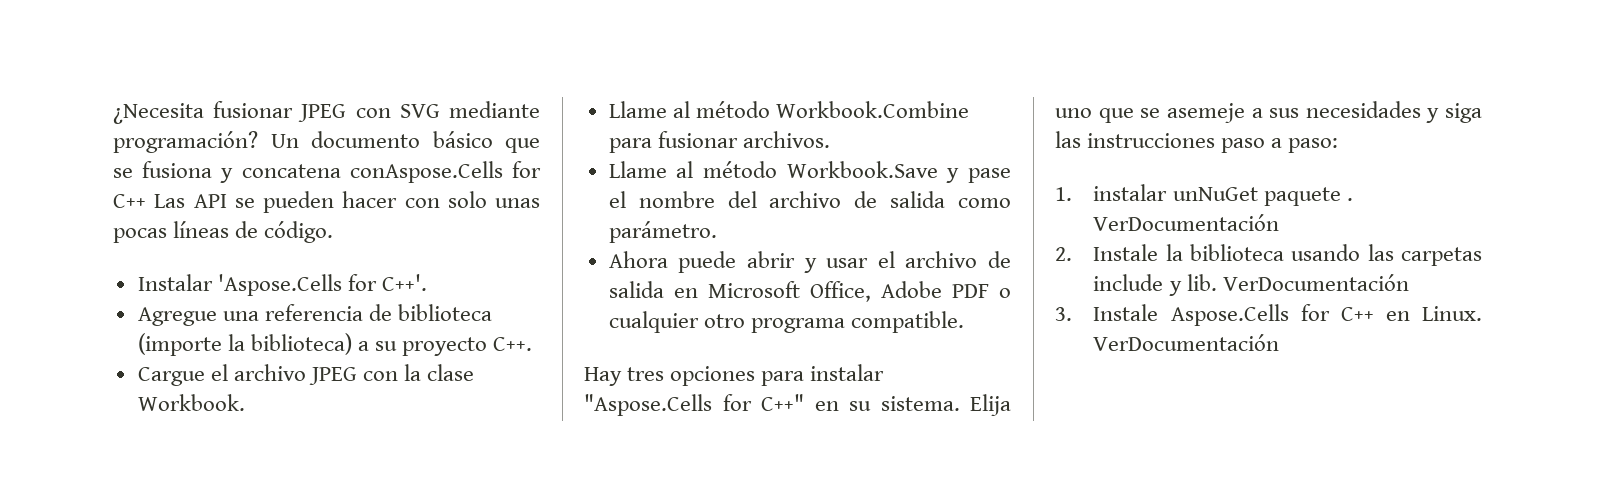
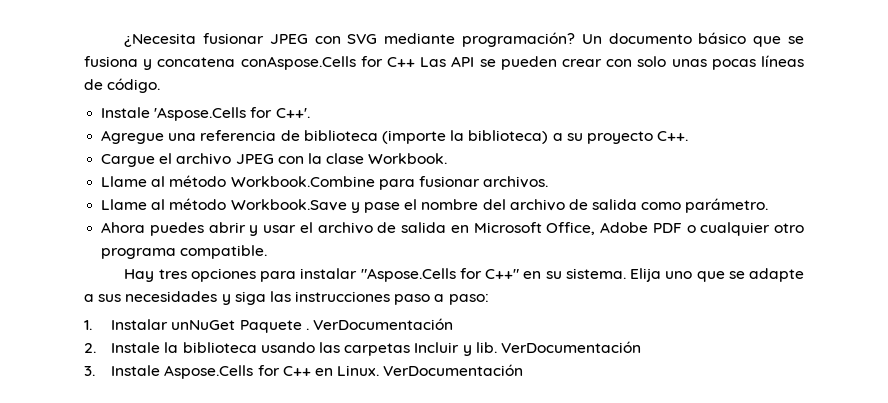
- Un documento básico que se fusiona y concatena conAspose.Cells for C++ Las API se pueden hacer con solo unas pocas líneas de código.
+ Un documento básico que se fusiona y concatena conAspose.Cells for C++ Las API se pueden crear con solo unas pocas líneas de código.
- Instalar 'Aspose.Cells for C++'.
+ Instale 'Aspose.Cells for C++'.
- Ahora puede abrir y usar el archivo de salida en Microsoft Office, Adobe PDF o cualquier otro programa compatible.
+ Ahora puedes abrir y usar el archivo de salida en Microsoft Office, Adobe PDF o cualquier otro programa compatible.
- Elija uno que se asemeje a sus necesidades y siga las instrucciones paso a paso:
+ Elija uno que se adapte a sus necesidades y siga las instrucciones paso a paso:
- 1. instalar unNuGet paquete .
+ 1. Instalar unNuGet Paquete .
- 2. Instale la biblioteca usando las carpetas include y lib.
+ 2. Instale la biblioteca usando las carpetas Incluir y lib.

